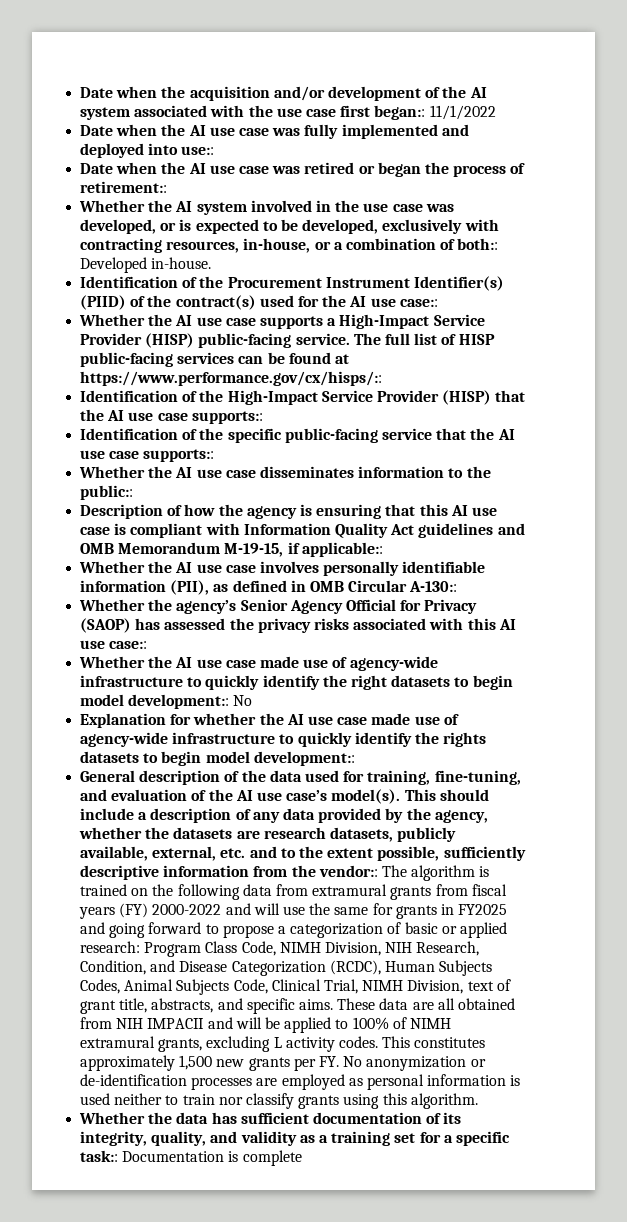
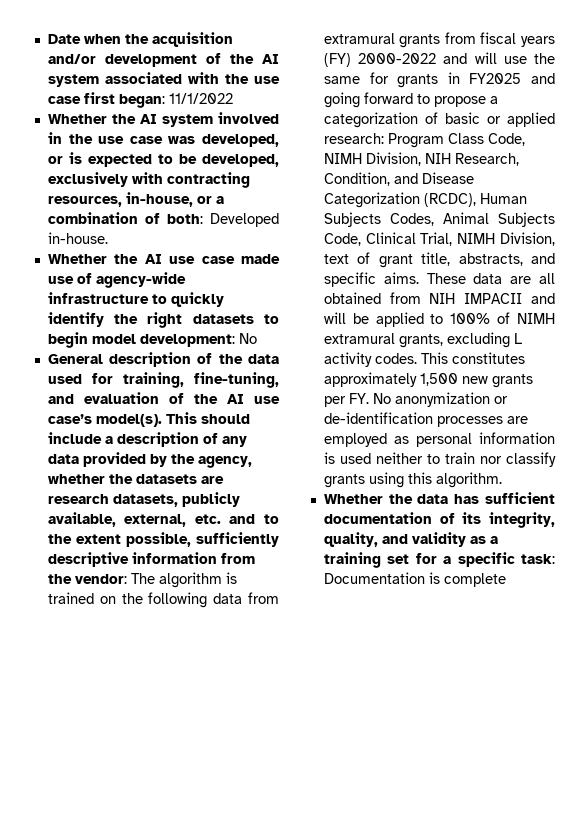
- Date when the acquisition and/or development of the AI system associated with the use case first began:: 11/1/2022
+ Date when the acquisition and/or development of the AI system associated with the use case first began: 11/1/2022
- Date when the AI use case was fully implemented and deployed into use::
- Date when the AI use case was retired or began the process of retirement::
- Whether the AI system involved in the use case was developed, or is expected to be developed, exclusively with contracting resources, in-house, or a combination of both:: Developed in-house.
+ Whether the AI system involved in the use case was developed, or is expected to be developed, exclusively with contracting resources, in-house, or a combination of both: Developed in-house.
- Identification of the Procurement Instrument Identifier(s) (PIID) of the contract(s) used for the AI use case::
- Whether the AI use case supports a High-Impact Service Provider (HISP) public-facing service. The full list of HISP public-facing services can be found at https://www.performance.gov/cx/hisps/::
- Identification of the High-Impact Service Provider (HISP) that the AI use case supports::
- Identification of the specific public-facing service that the AI use case supports::
- Whether the AI use case disseminates information to the public::
- Description of how the agency is ensuring that this AI use case is compliant with Information Quality Act guidelines and OMB Memorandum M-19-15, if applicable::
- Whether the AI use case involves personally identifiable information (PII), as defined in OMB Circular A-130::
- Whether the agency’s Senior Agency Official for Privacy (SAOP) has assessed the privacy risks associated with this AI use case::
- Whether the AI use case made use of agency-wide infrastructure to quickly identify the right datasets to begin model development:: No
- Explanation for whether the AI use case made use of agency-wide infrastructure to quickly identify the rights datasets to begin model development::
+ Whether the AI use case made use of agency-wide infrastructure to quickly identify the right datasets to begin model development: No
- This should include a description of any data provided by the agency, whether the datasets are research datasets, publicly available, external, etc. and to the extent possible, sufficiently descriptive information from the vendor::
+ This should include a description of any data provided by the agency, whether the datasets are research datasets, publicly available, external, etc. and to the extent possible, sufficiently descriptive information from the vendor:
- Whether the data has sufficient documentation of its integrity, quality, and validity as a training set for a specific task:: Documentation is complete
+ Whether the data has sufficient documentation of its integrity, quality, and validity as a training set for a specific task: Documentation is complete

